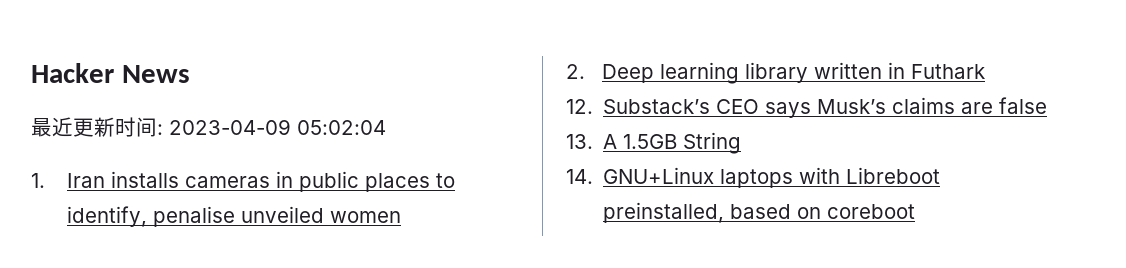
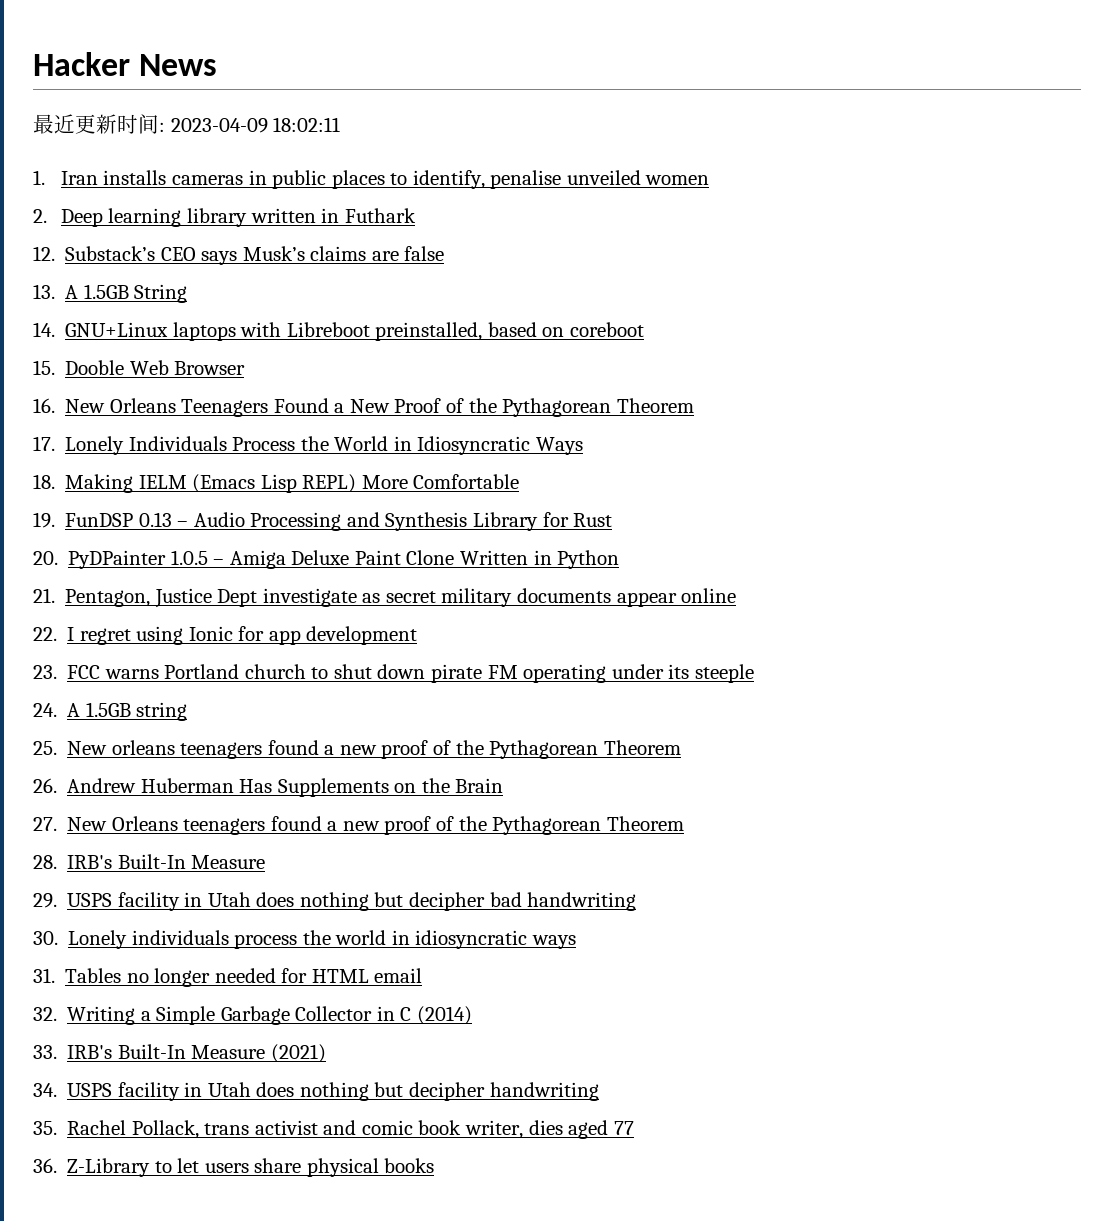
- 最近更新时间: 2023-04-09 05:02:04
+ 最近更新时间: 2023-04-09 18:02:11
+ 15. Dooble Web Browser
+ 16. New Orleans Teenagers Found a New Proof of the Pythagorean Theorem
+ 17. Lonely Individuals Process the World in Idiosyncratic Ways
+ 18. Making IELM (Emacs Lisp REPL) More Comfortable
+ 19. FunDSP 0.13 – Audio Processing and Synthesis Library for Rust
+ 20. PyDPainter 1.0.5 – Amiga Deluxe Paint Clone Written in Python
+ 21. Pentagon, Justice Dept investigate as secret military documents appear online
+ 22. I regret using Ionic for app development
+ 23. FCC warns Portland church to shut down pirate FM operating under its steeple
+ 24. A 1.5GB string
+ 25. New orleans teenagers found a new proof of the Pythagorean Theorem
+ 26. Andrew Huberman Has Supplements on the Brain
+ 27. New Orleans teenagers found a new proof of the Pythagorean Theorem
+ 28. IRB's Built-In Measure
+ 29. USPS facility in Utah does nothing but decipher bad handwriting
+ 30. Lonely individuals process the world in idiosyncratic ways
+ 31. Tables no longer needed for HTML email
+ 32. Writing a Simple Garbage Collector in C (2014)
+ 33. IRB's Built-In Measure (2021)
+ 34. USPS facility in Utah does nothing but decipher handwriting
+ 35. Rachel Pollack, trans activist and comic book writer, dies aged 77
+ 36. Z-Library to let users share physical books

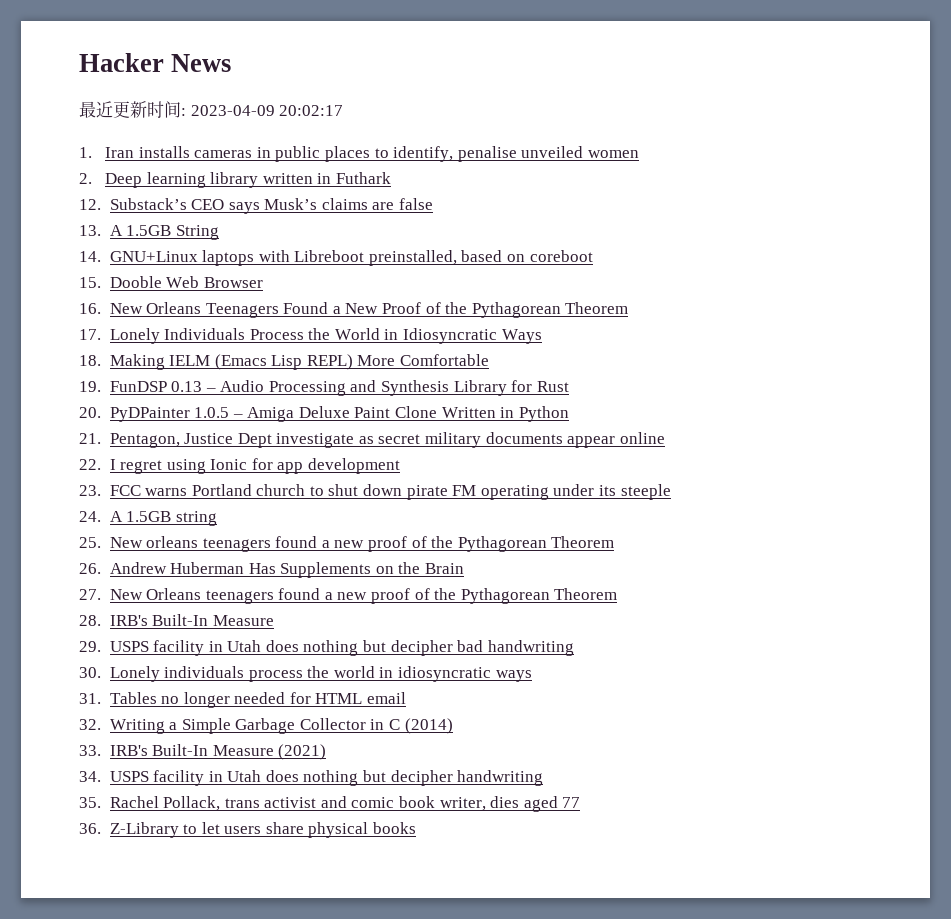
- 最近更新时间: 2023-04-09 18:02:11
+ 最近更新时间: 2023-04-09 20:02:17

